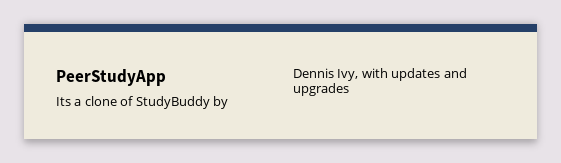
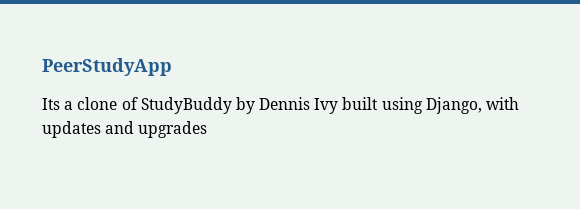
- Its a clone of StudyBuddy by Dennis Ivy, with updates and upgrades
+ Its a clone of StudyBuddy by Dennis Ivy built using Django, with updates and upgrades

